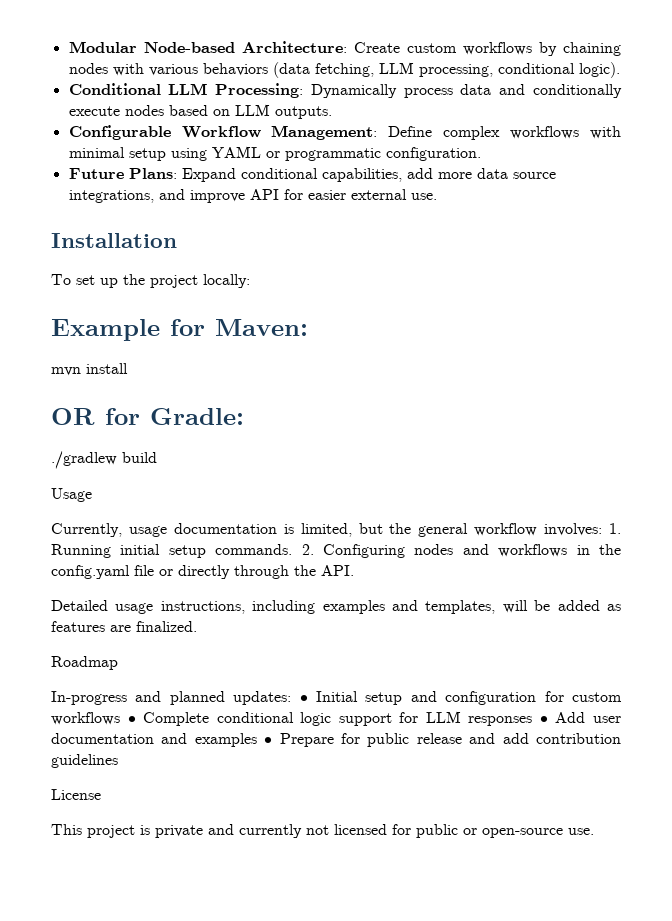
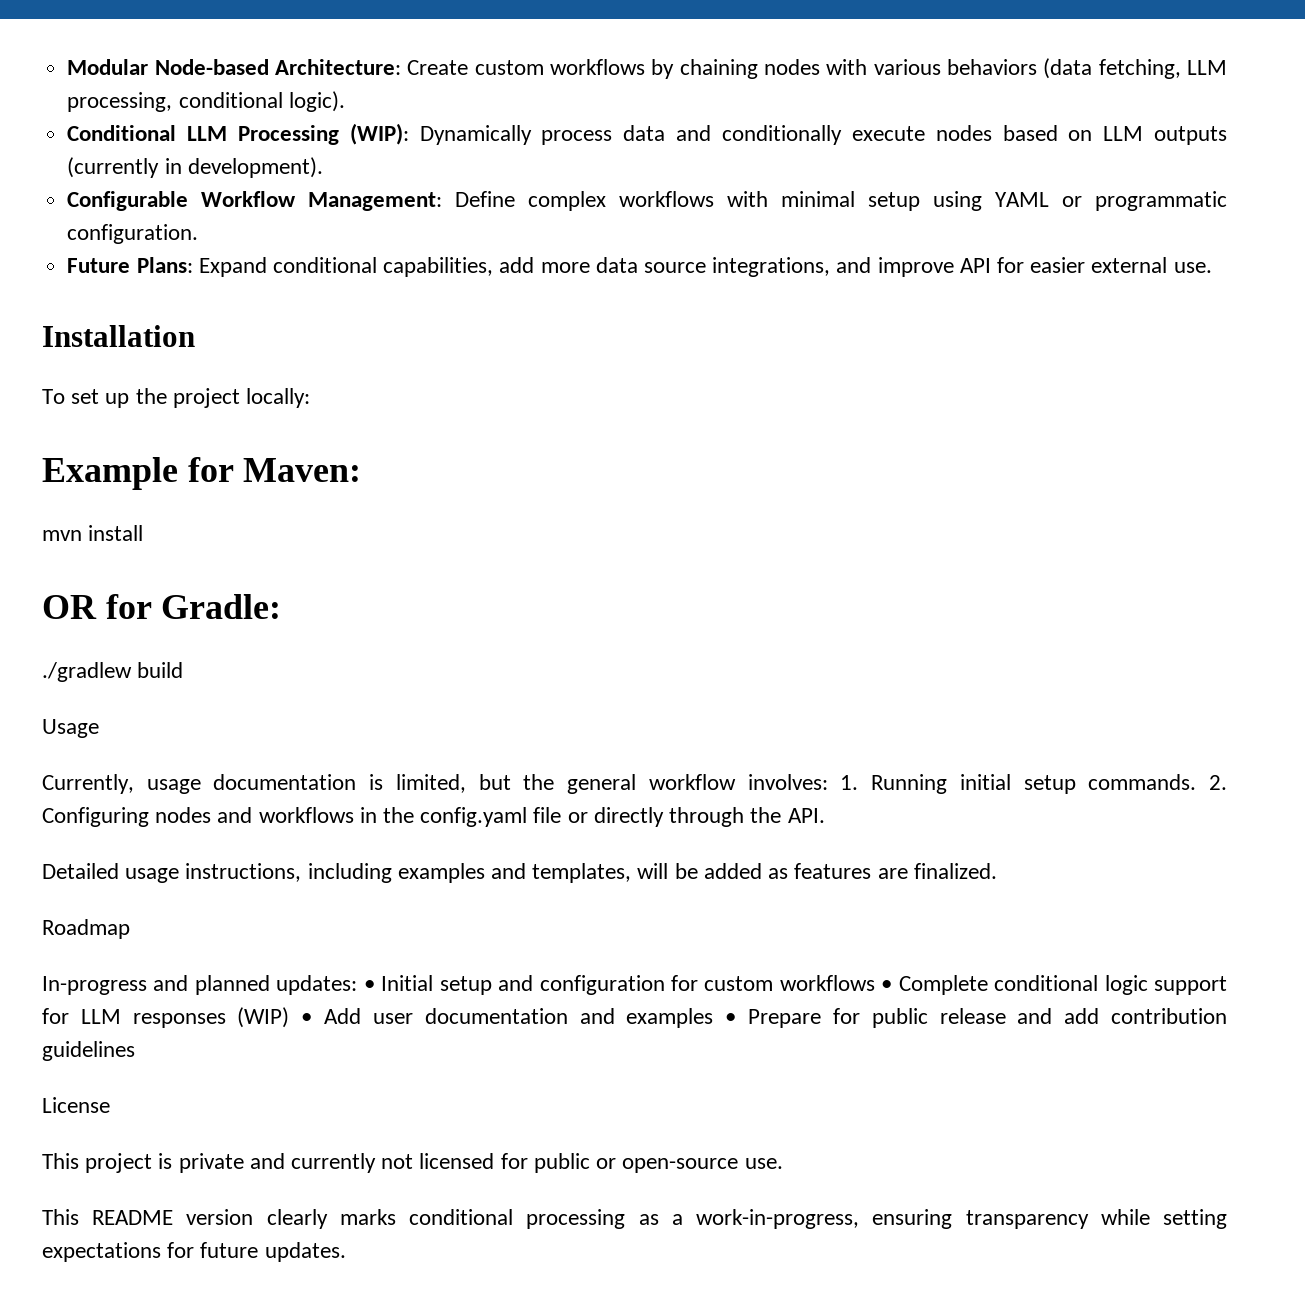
- Conditional LLM Processing: Dynamically process data and conditionally execute nodes based on LLM outputs.
+ Conditional LLM Processing (WIP): Dynamically process data and conditionally execute nodes based on LLM outputs (currently in development).
- In-progress and planned updates: • Initial setup and configuration for custom workflows • Complete conditional logic support for LLM responses • Add user documentation and examples • Prepare for public release and add contribution guidelines
+ In-progress and planned updates: • Initial setup and configuration for custom workflows • Complete conditional logic support for LLM responses (WIP) • Add user documentation and examples • Prepare for public release and add contribution guidelines
+ This README version clearly marks conditional processing as a work-in-progress, ensuring transparency while setting expectations for future updates.

